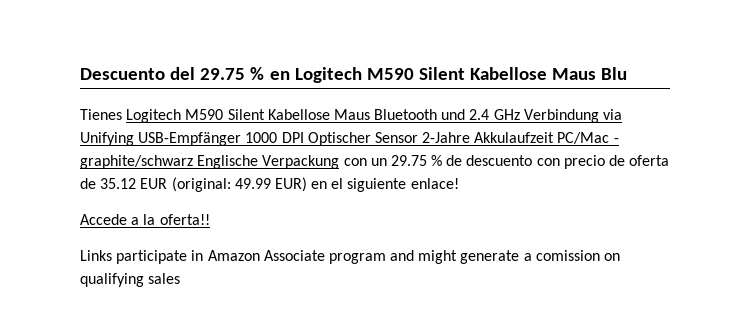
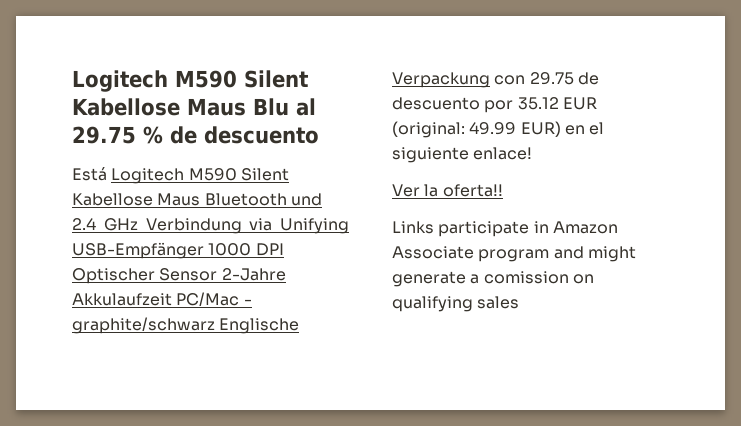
- Descuento del 29.75 % en Logitech M590 Silent Kabellose Maus Blu
- Tienes Logitech M590 Silent Kabellose Maus Bluetooth und 2.4 GHz Verbindung via Unifying USB-Empfänger 1000 DPI Optischer Sensor 2-Jahre Akkulaufzeit PC/Mac - graphite/schwarz Englische Verpackung con un 29.75 % de descuento con precio de oferta de 35.12 EUR (original: 49.99 EUR) en el siguiente enlace!
+ Logitech M590 Silent Kabellose Maus Blu al 29.75 % de descuento
+ Está Logitech M590 Silent Kabellose Maus Bluetooth und 2.4 GHz Verbindung via Unifying USB-Empfänger 1000 DPI Optischer Sensor 2-Jahre Akkulaufzeit PC/Mac - graphite/schwarz Englische Verpackung con 29.75 de descuento por 35.12 EUR (original: 49.99 EUR) en el siguiente enlace!
- Accede a la oferta!!
+ Ver la oferta!!

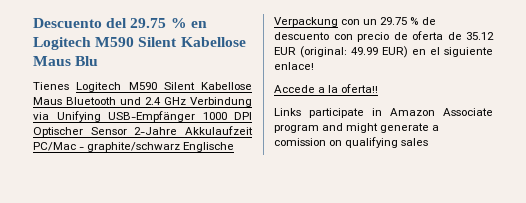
- Logitech M590 Silent Kabellose Maus Blu al 29.75 % de descuento
- Está Logitech M590 Silent Kabellose Maus Bluetooth und 2.4 GHz Verbindung via Unifying USB-Empfänger 1000 DPI Optischer Sensor 2-Jahre Akkulaufzeit PC/Mac - graphite/schwarz Englische Verpackung con 29.75 de descuento por 35.12 EUR (original: 49.99 EUR) en el siguiente enlace!
+ Descuento del 29.75 % en Logitech M590 Silent Kabellose Maus Blu
+ Tienes Logitech M590 Silent Kabellose Maus Bluetooth und 2.4 GHz Verbindung via Unifying USB-Empfänger 1000 DPI Optischer Sensor 2-Jahre Akkulaufzeit PC/Mac - graphite/schwarz Englische Verpackung con un 29.75 % de descuento con precio de oferta de 35.12 EUR (original: 49.99 EUR) en el siguiente enlace!
- Ver la oferta!!
+ Accede a la oferta!!

